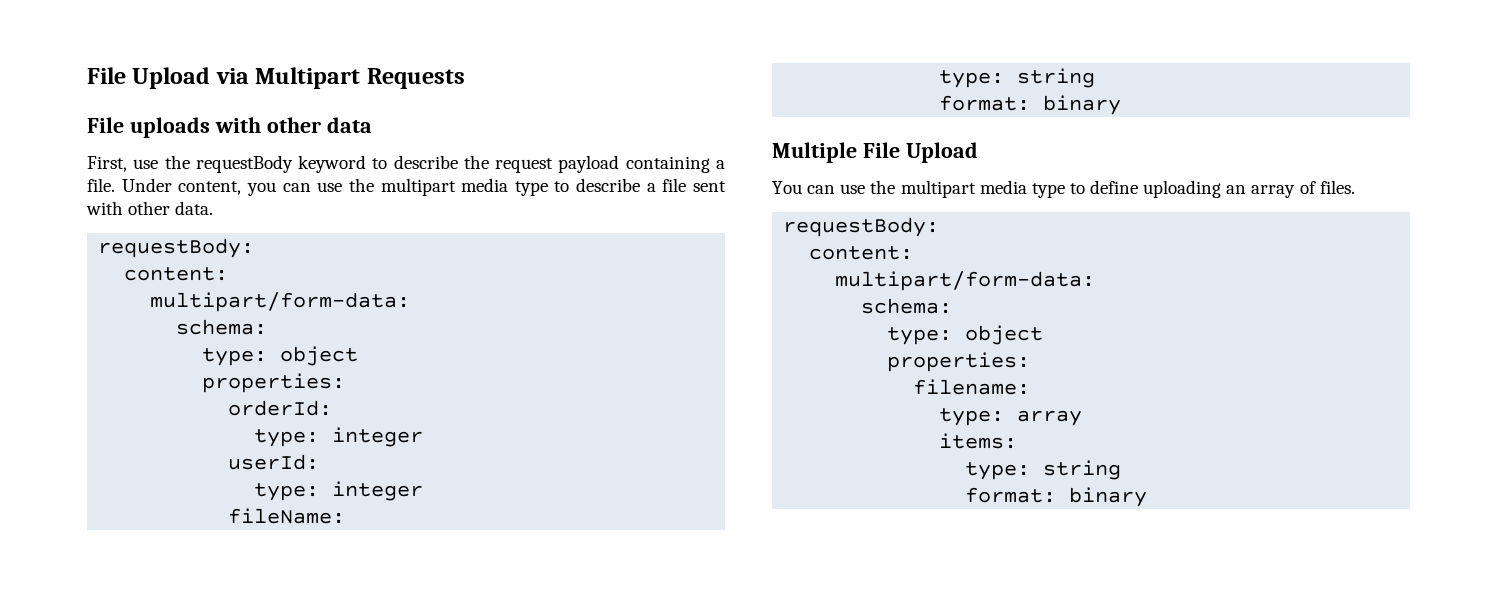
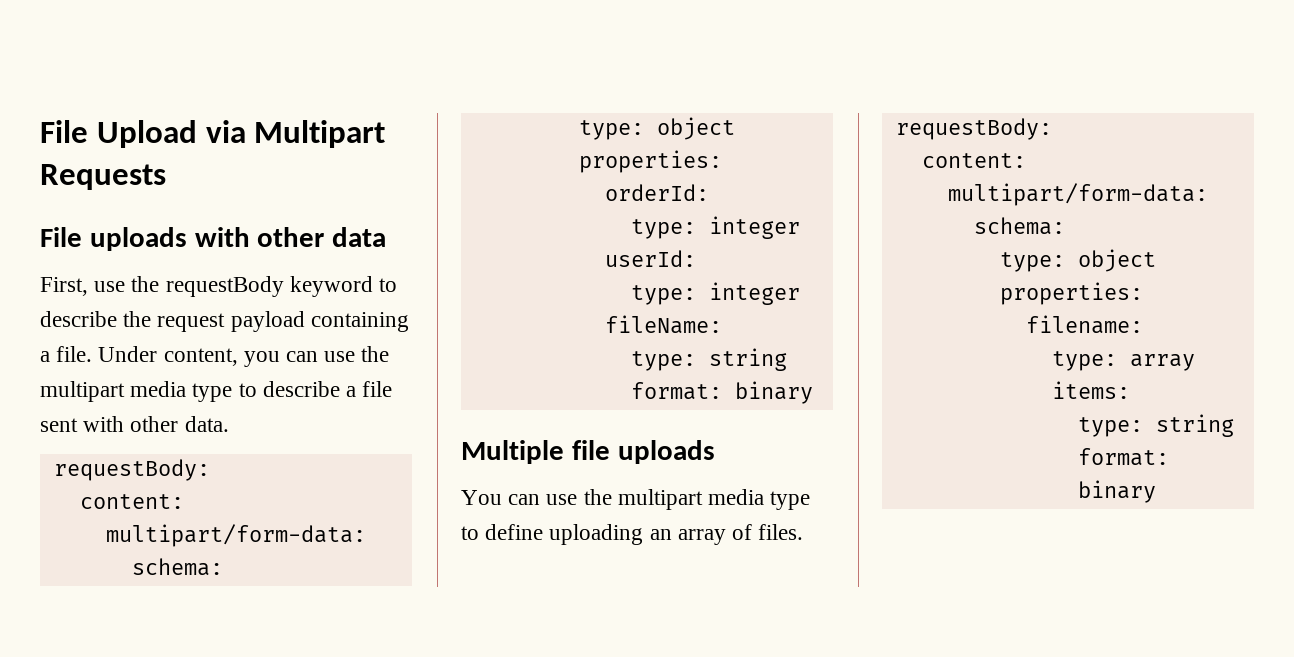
- Multiple File Upload
+ Multiple file uploads

